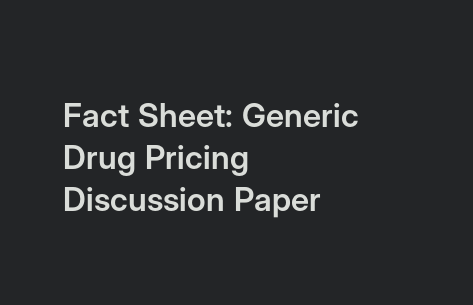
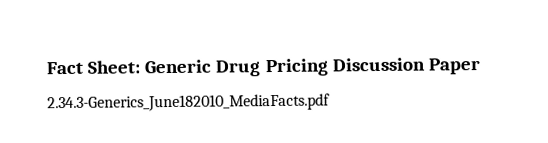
+ 2.34.3-Generics_June182010_MediaFacts.pdf

